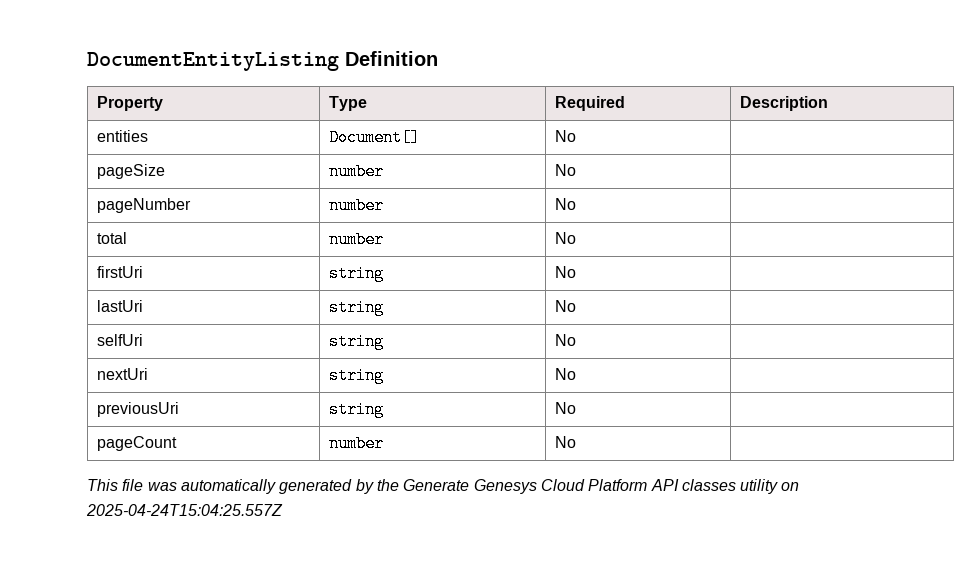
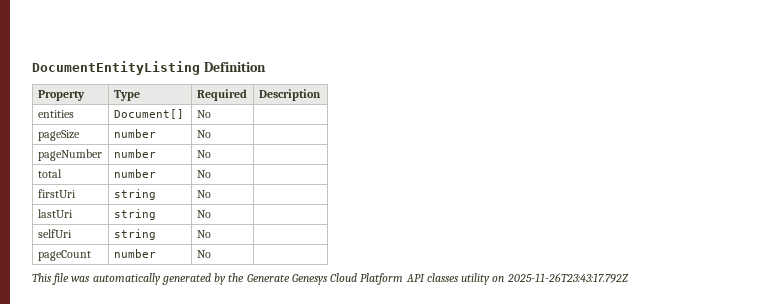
- nextUri | string | No |
- previousUri | string | No |
- This file was automatically generated by the Generate Genesys Cloud Platform API classes utility on 2025-04-24T15:04:25.557Z
+ This file was automatically generated by the Generate Genesys Cloud Platform API classes utility on 2025-11-26T23:43:17.792Z

